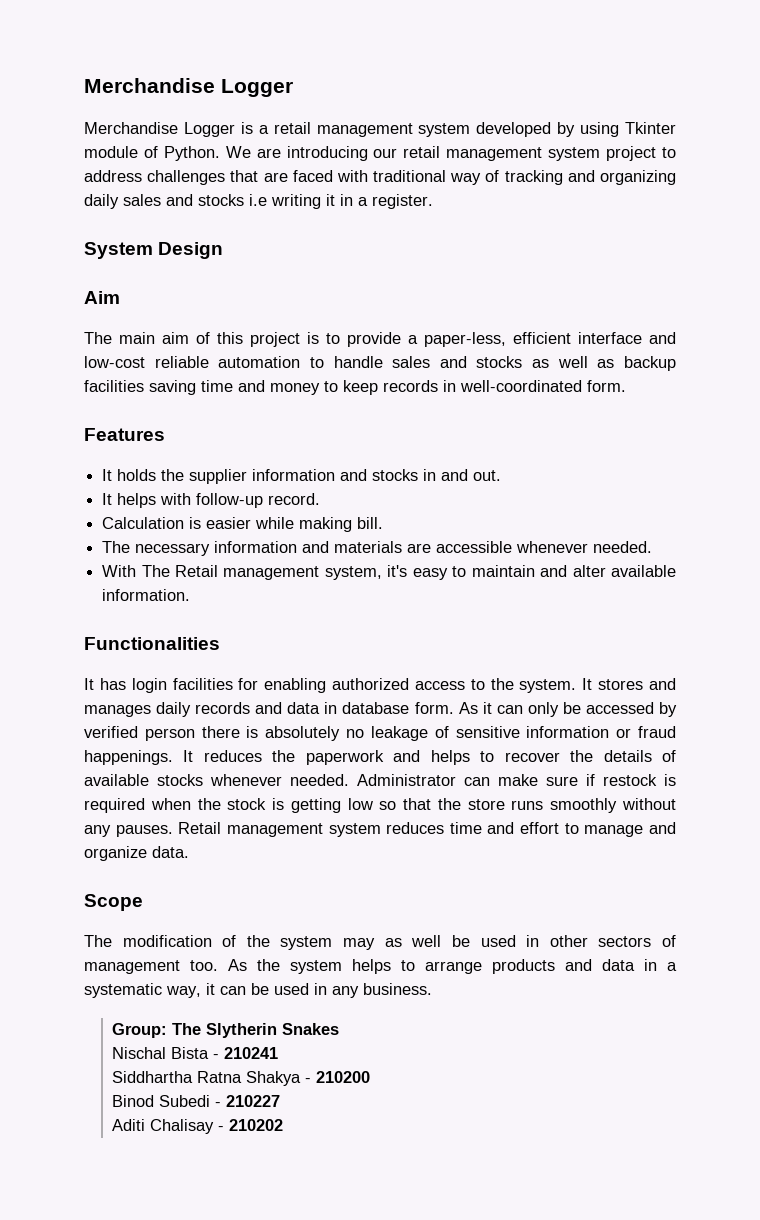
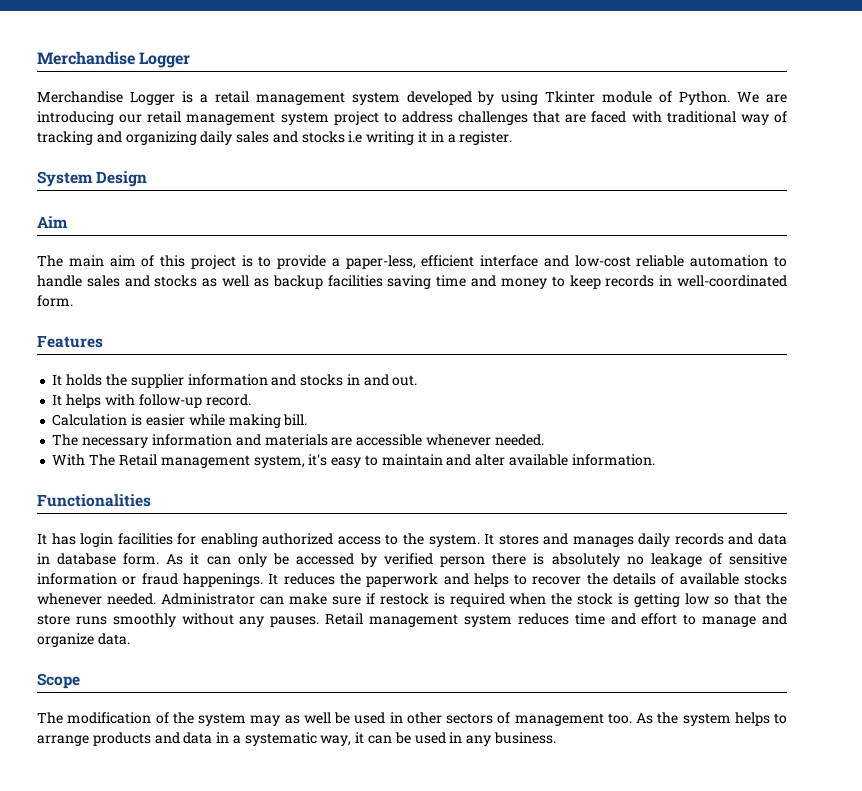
- Group: The Slytherin Snakes
- Nischal Bista - 210241
- Siddhartha Ratna Shakya - 210200
- Binod Subedi - 210227
- Aditi Chalisay - 210202

